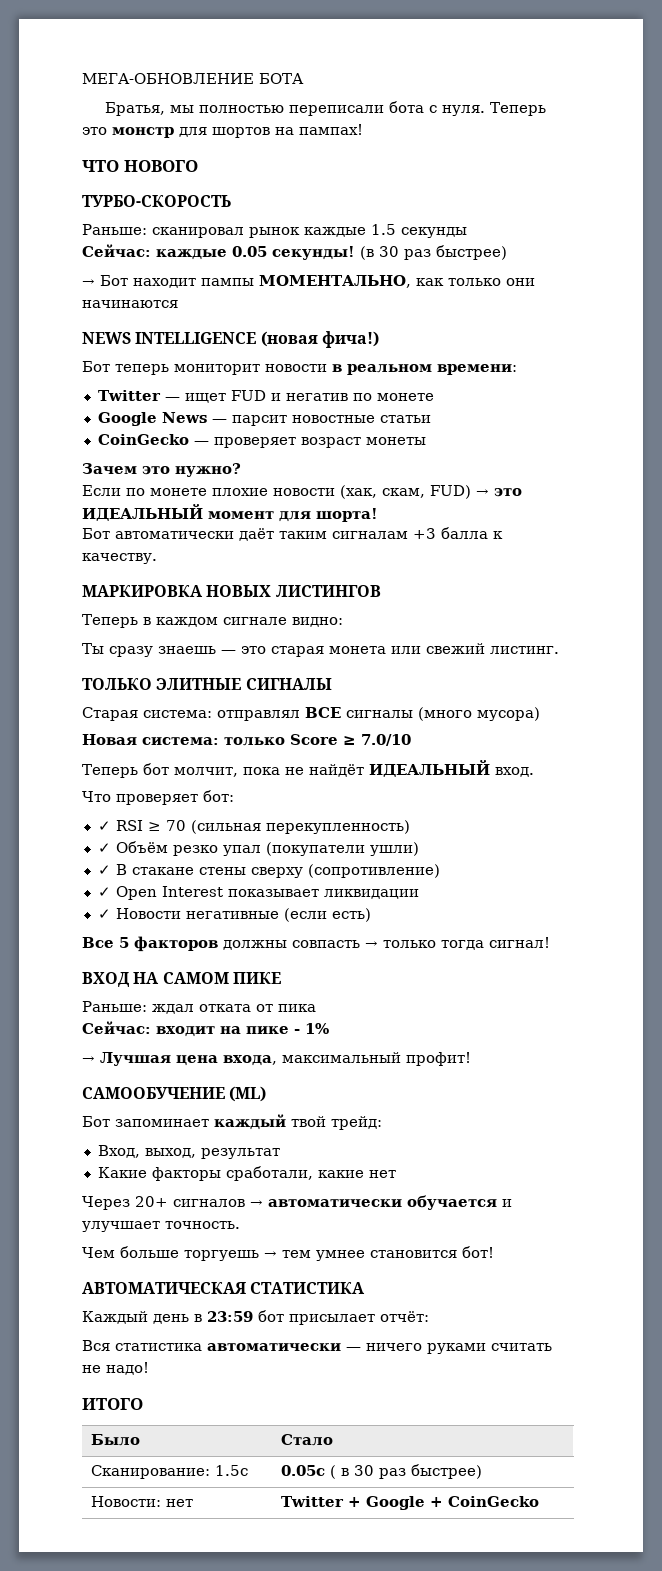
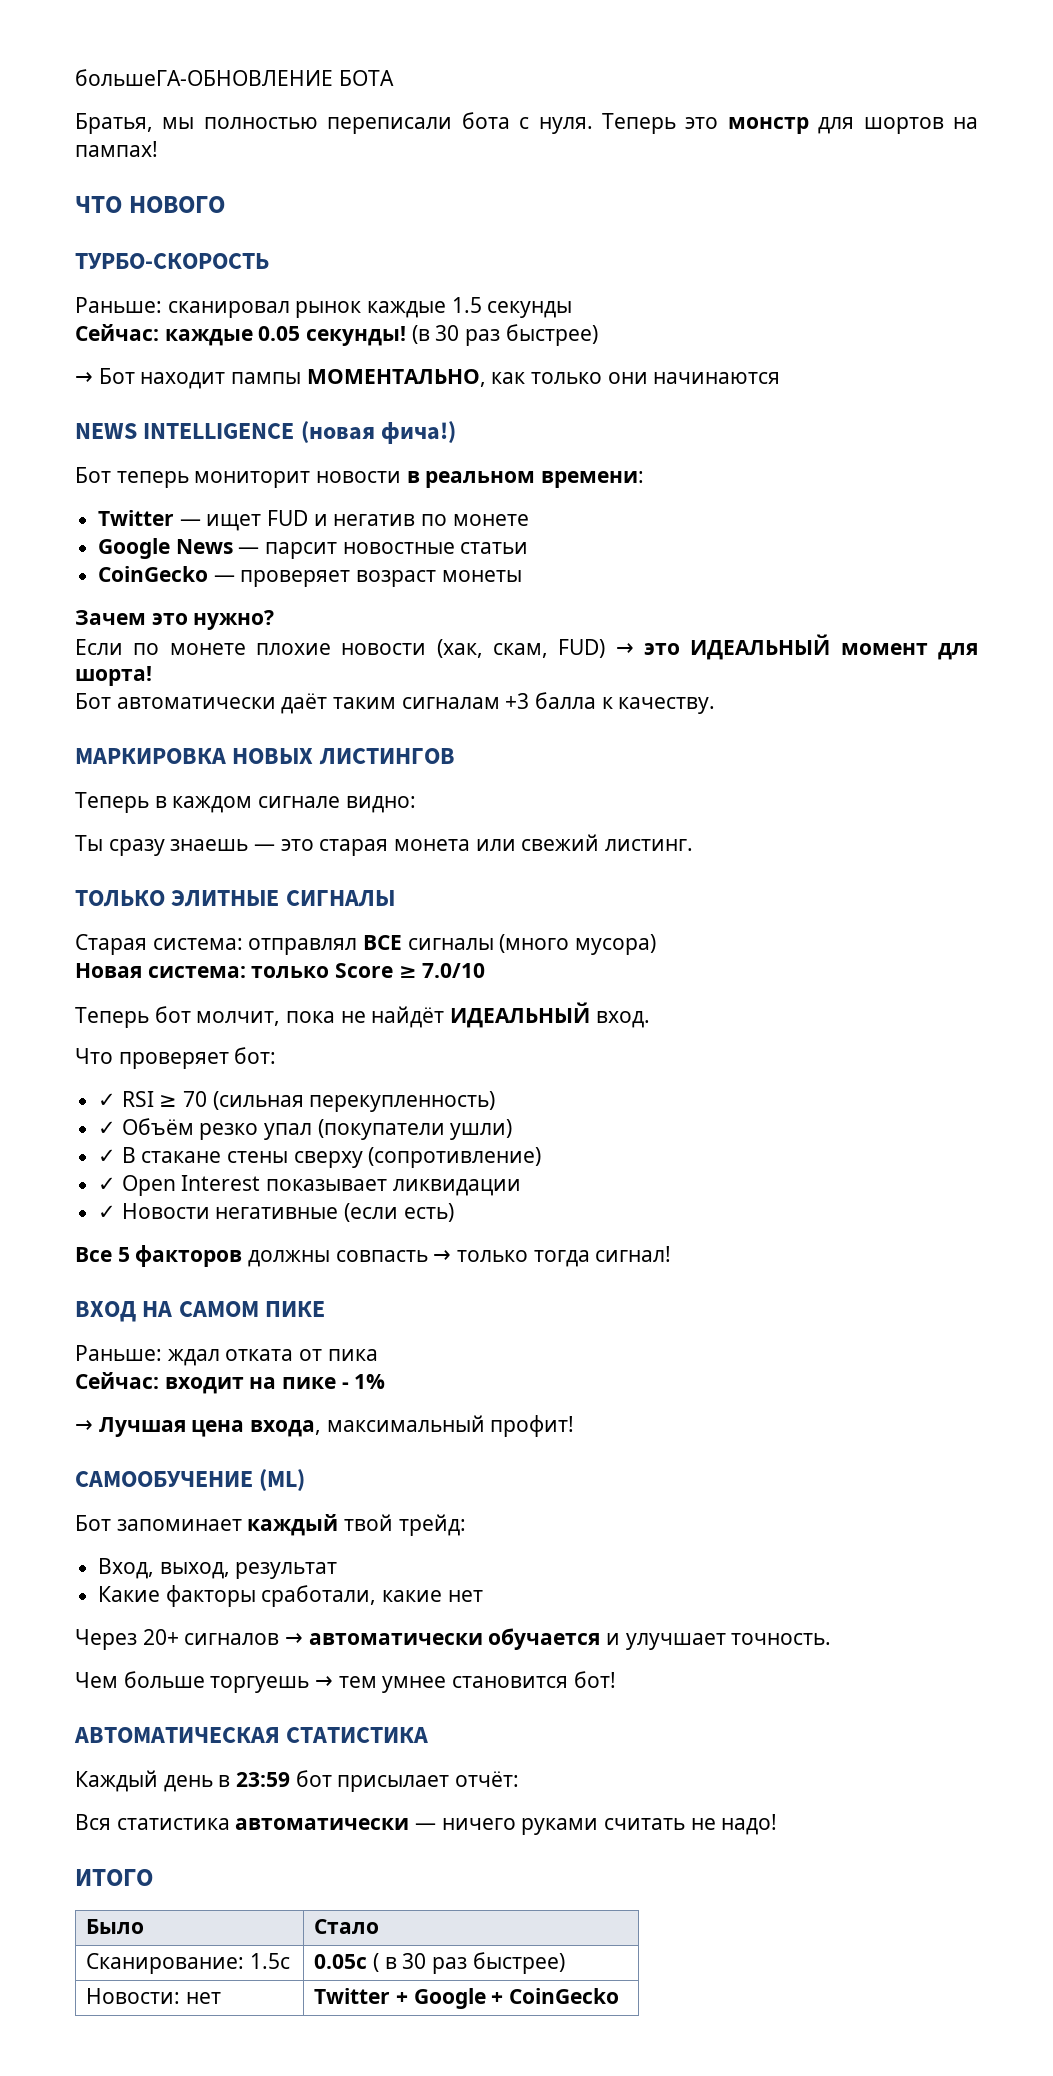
- МЕГА-ОБНОВЛЕНИЕ БОТА
+ большеГА-ОБНОВЛЕНИЕ БОТА

